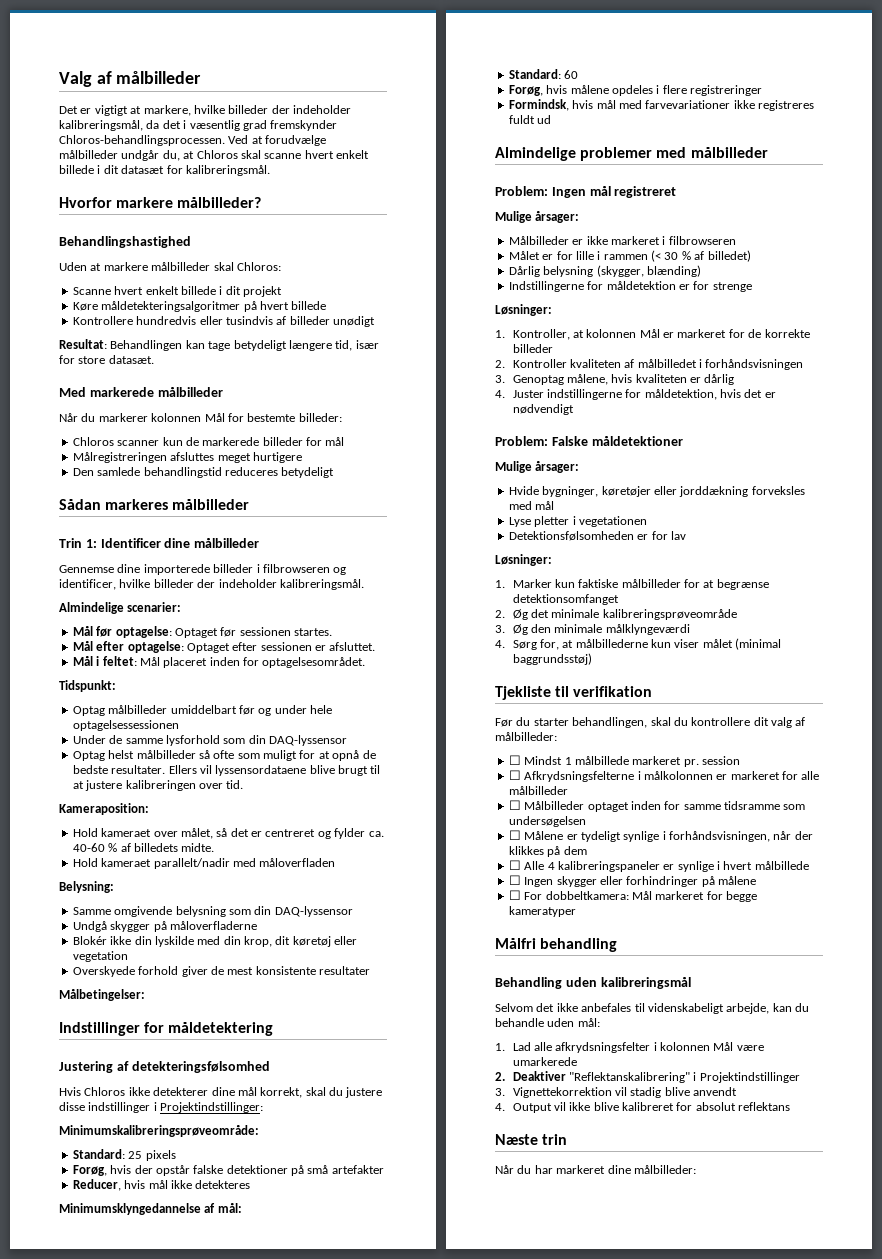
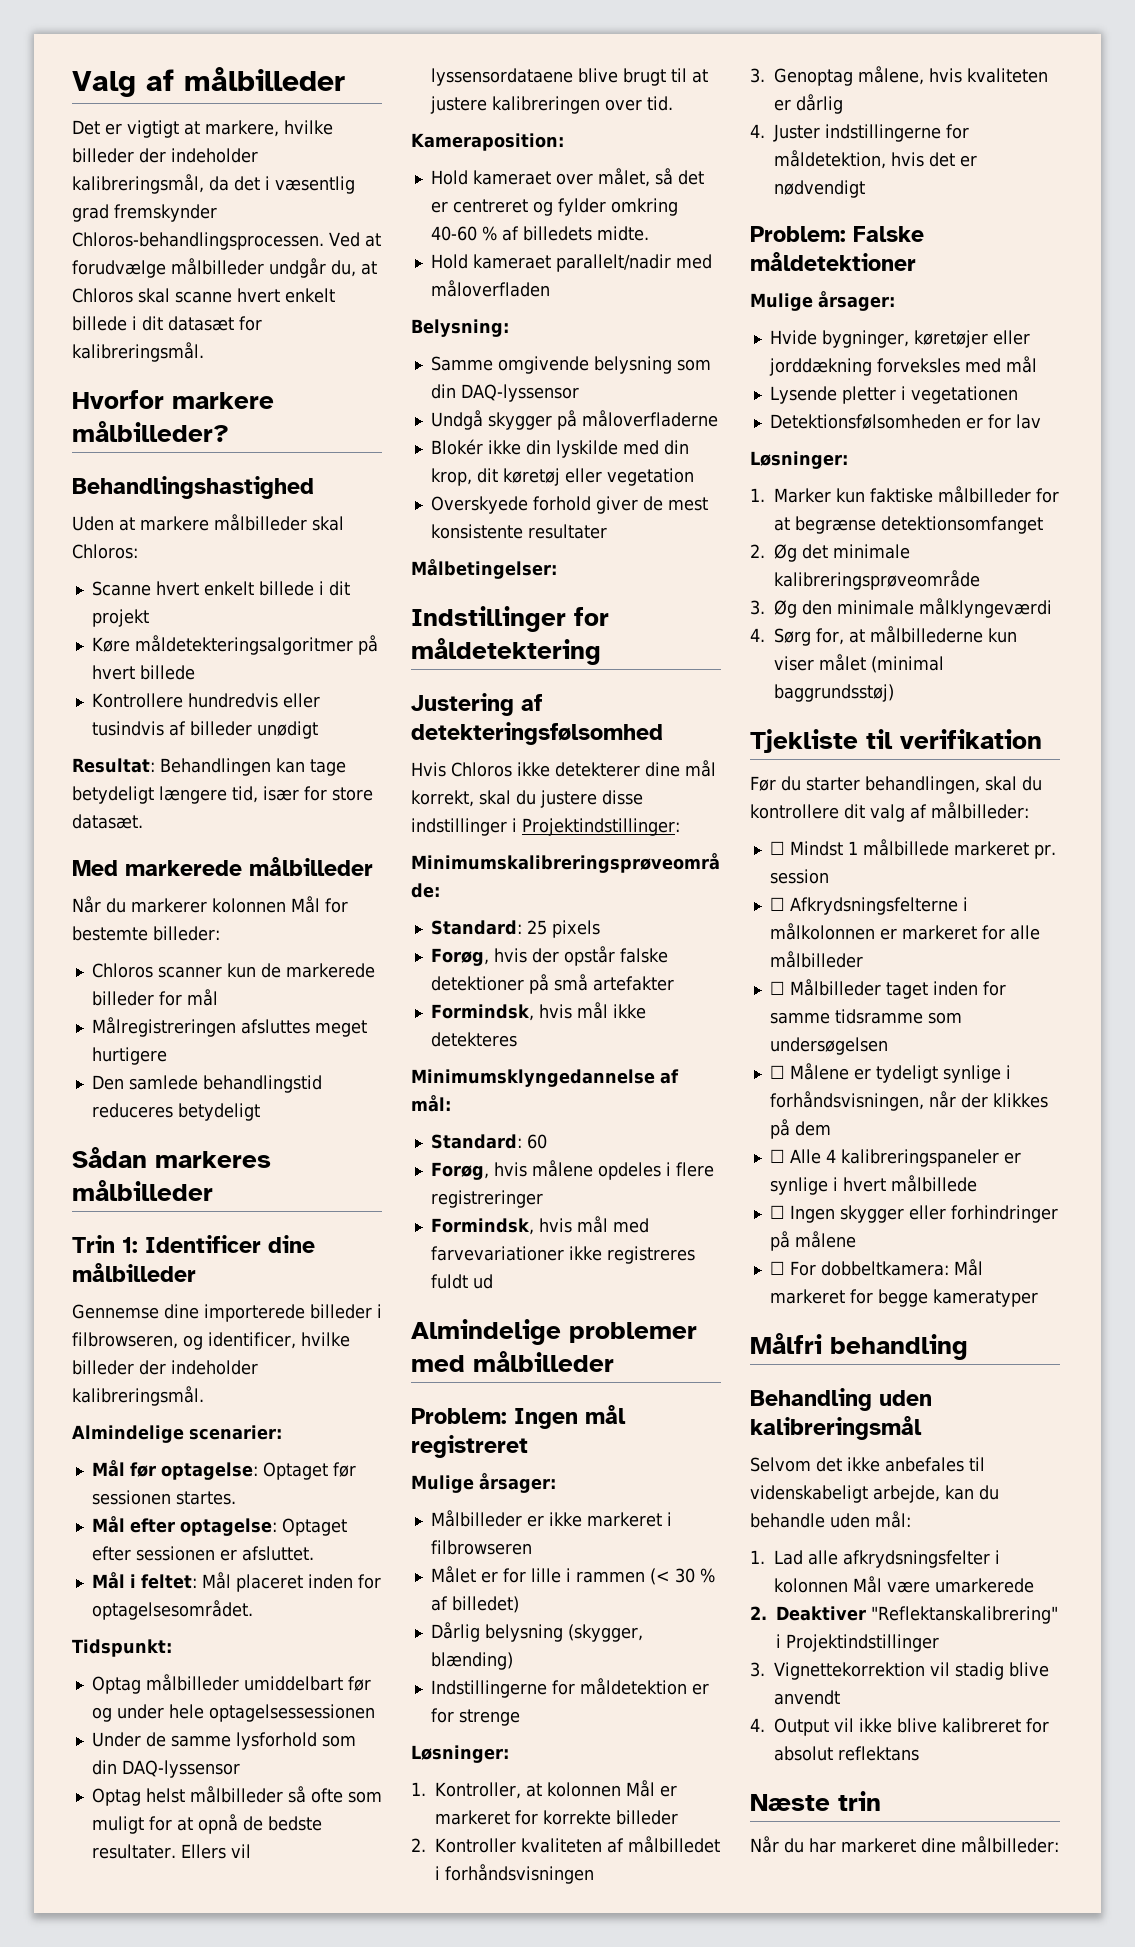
- Gennemse dine importerede billeder i filbrowseren og identificer, hvilke billeder der indeholder kalibreringsmål.
+ Gennemse dine importerede billeder i filbrowseren, og identificer, hvilke billeder der indeholder kalibreringsmål.
- Hold kameraet over målet, så det er centreret og fylder ca. 40-60 % af billedets midte.
+ Hold kameraet over målet, så det er centreret og fylder omkring 40-60 % af billedets midte.
- Reducer, hvis mål ikke detekteres
+ Formindsk, hvis mål ikke detekteres
- 1. Kontroller, at kolonnen Mål er markeret for de korrekte billeder
+ 1. Kontroller, at kolonnen Mål er markeret for korrekte billeder
- Lyse pletter i vegetationen
+ Lysende pletter i vegetationen
- ☐ Målbilleder optaget inden for samme tidsramme som undersøgelsen
+ ☐ Målbilleder taget inden for samme tidsramme som undersøgelsen

